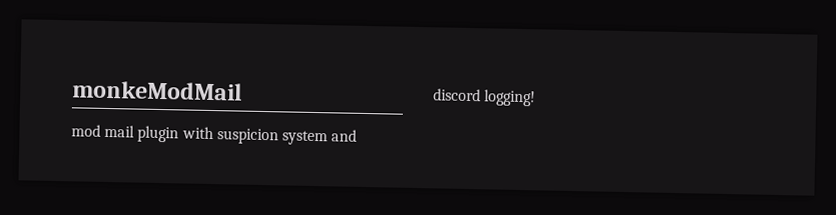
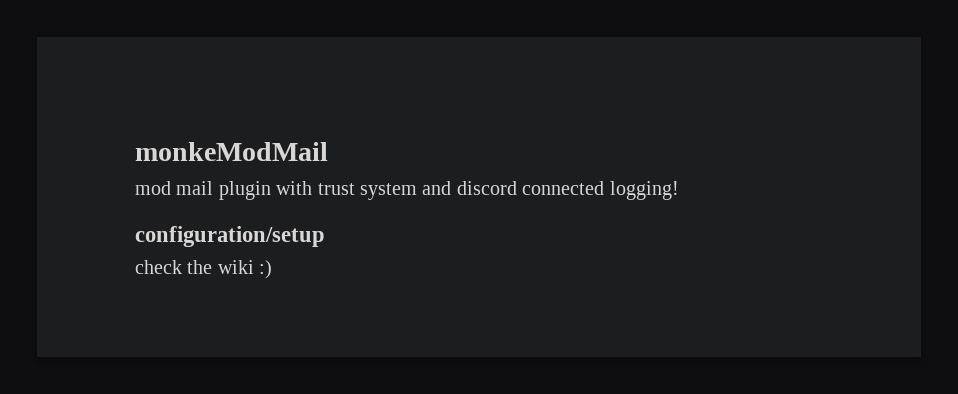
- mod mail plugin with suspicion system and discord logging!
+ mod mail plugin with trust system and discord connected logging!
+ configuration/setup
+ check the wiki :)

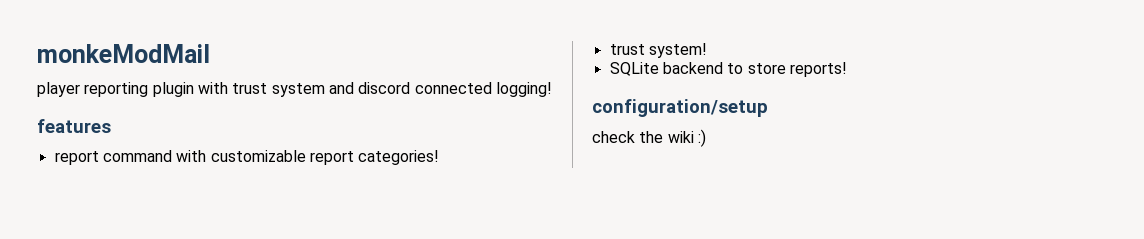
- mod mail plugin with trust system and discord connected logging!
+ player reporting plugin with trust system and discord connected logging!
+ features
+ report command with customizable report categories!
+ trust system!
+ SQLite backend to store reports!

